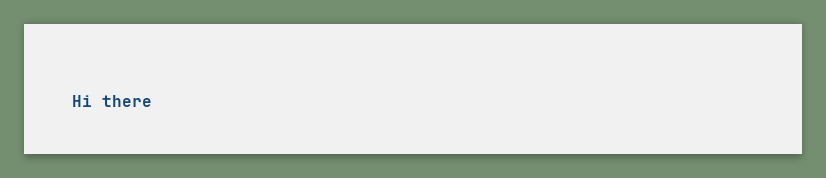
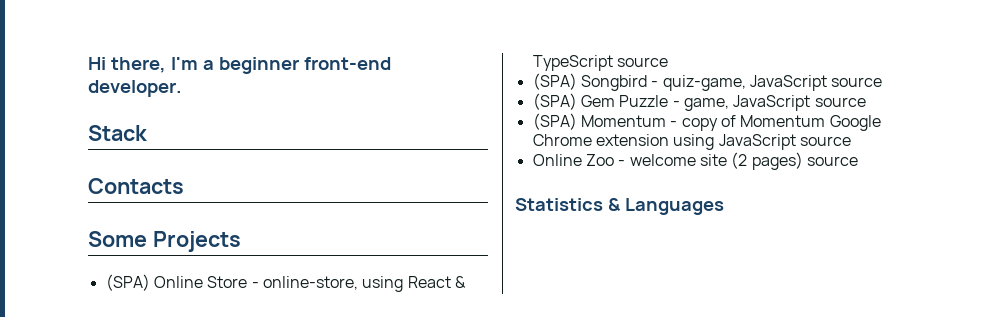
- Hi there
+ Hi there, I'm a beginner front-end developer.
+ Stack
+ Contacts
+ Some Projects
+ (SPA) Online Store - online-store, using React & TypeScript source
+ (SPA) Songbird - quiz-game, JavaScript source
+ (SPA) Gem Puzzle - game, JavaScript source
+ (SPA) Momentum - copy of Momentum Google Chrome extension using JavaScript source
+ Online Zoo - welcome site (2 pages) source
+ Statistics & Languages

